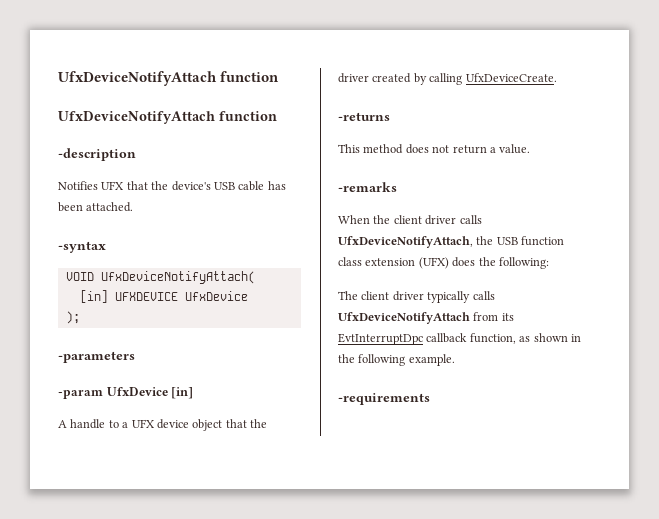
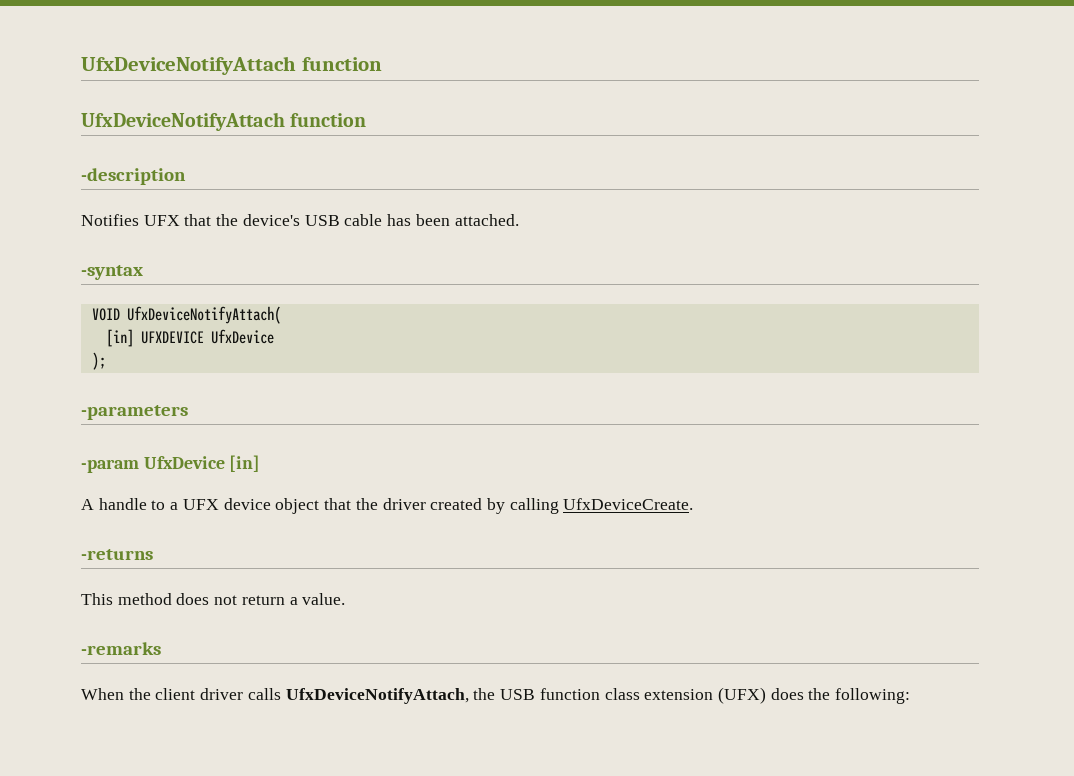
- The client driver typically calls UfxDeviceNotifyAttach from its EvtInterruptDpc callback function, as shown in the following example.
- -requirements

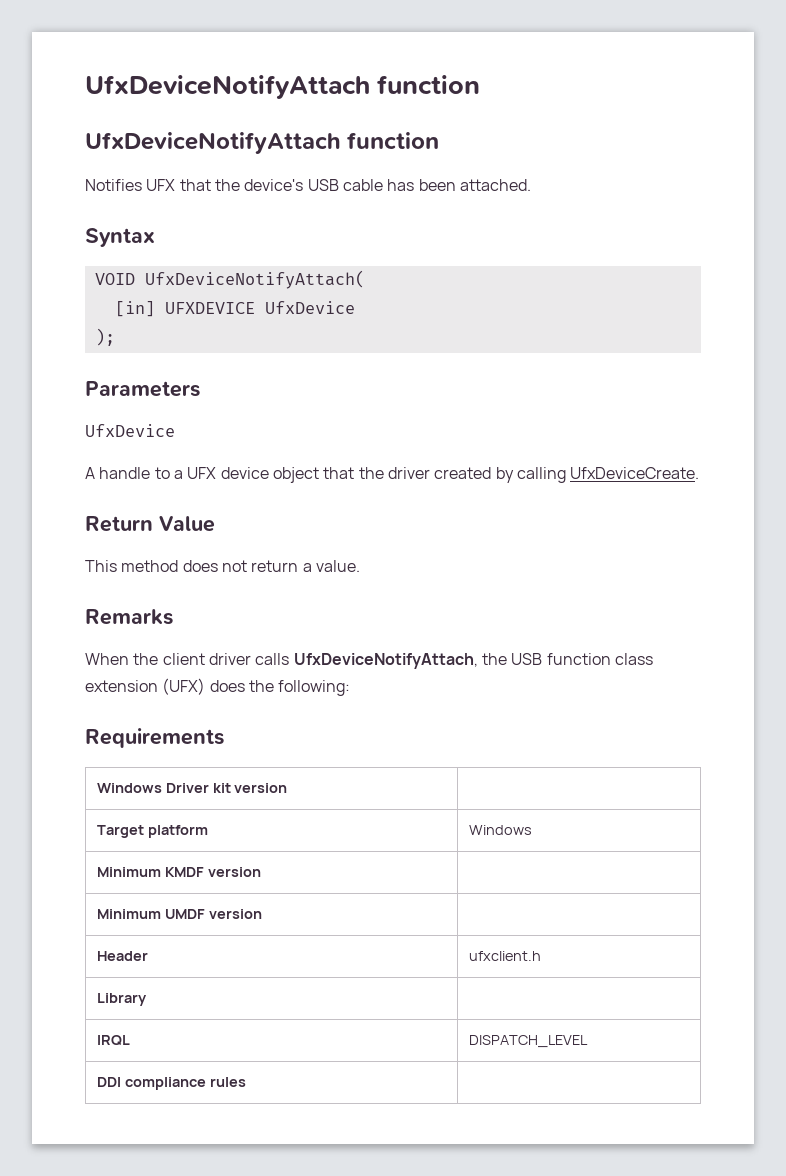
- -description
- -syntax
+ Syntax
- -parameters
- -param UfxDevice [in]
+ Parameters
+ UfxDevice
- -returns
+ Return Value
- -remarks
+ Remarks
+ Requirements
+ Windows Driver kit version |
+ Target platform | Windows
+ Minimum KMDF version |
+ Minimum UMDF version |
+ Header | ufxclient.h
+ Library |
+ IRQL | DISPATCH_LEVEL
+ DDI compliance rules |

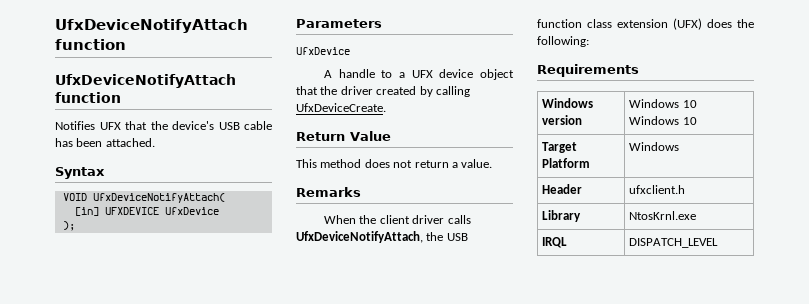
- Windows Driver kit version |
+ Windows version | Windows 10 Windows 10
- Target platform | Windows
- Minimum KMDF version |
- Minimum UMDF version |
+ Target Platform | Windows
- Library |
+ Library | NtosKrnl.exe
- DDI compliance rules |

